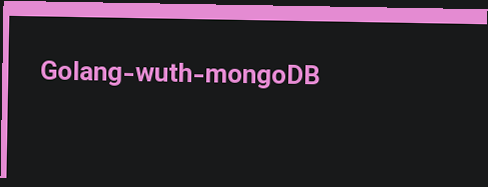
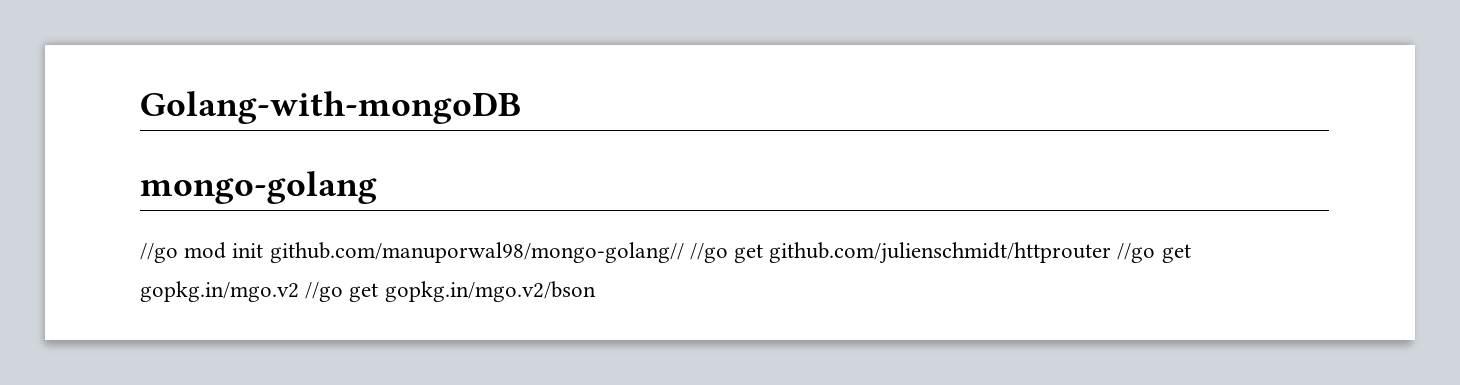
- Golang-wuth-mongoDB
+ Golang-with-mongoDB
+ mongo-golang
+ //go mod init github.com/manuporwal98/mongo-golang// //go get github.com/julienschmidt/httprouter //go get gopkg.in/mgo.v2 //go get gopkg.in/mgo.v2/bson

